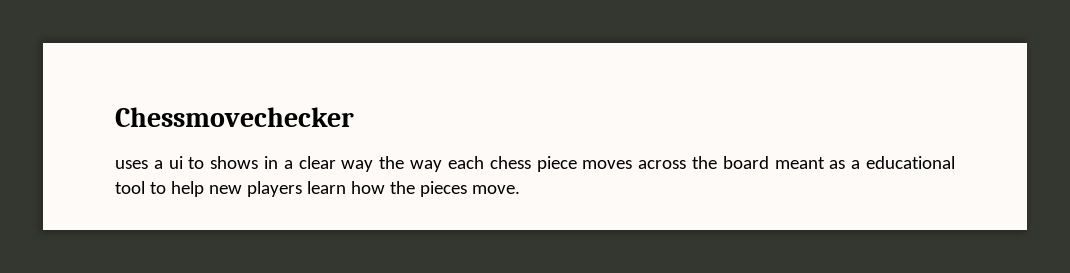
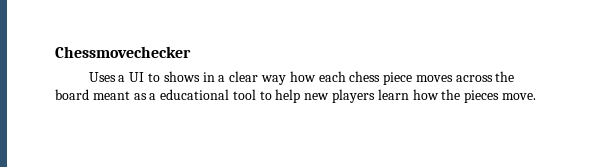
- uses a ui to shows in a clear way the way each chess piece moves across the board meant as a educational tool to help new players learn how the pieces move.
+ Uses a UI to shows in a clear way how each chess piece moves across the board meant as a educational tool to help new players learn how the pieces move.

